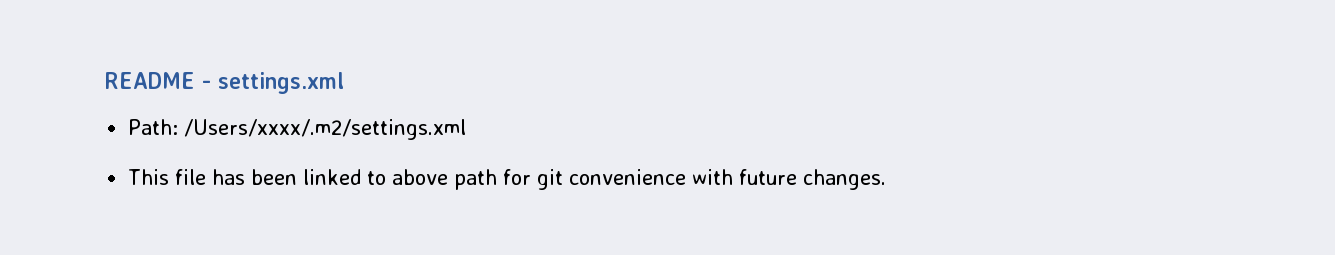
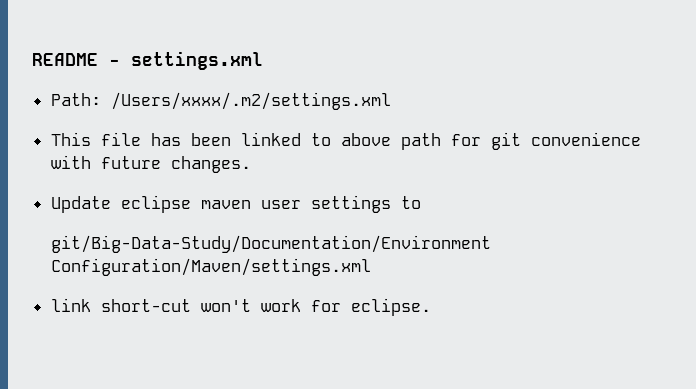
+ Update eclipse maven user settings to
+ git/Big-Data-Study/Documentation/Environment Configuration/Maven/settings.xml
+ link short-cut won't work for eclipse.

